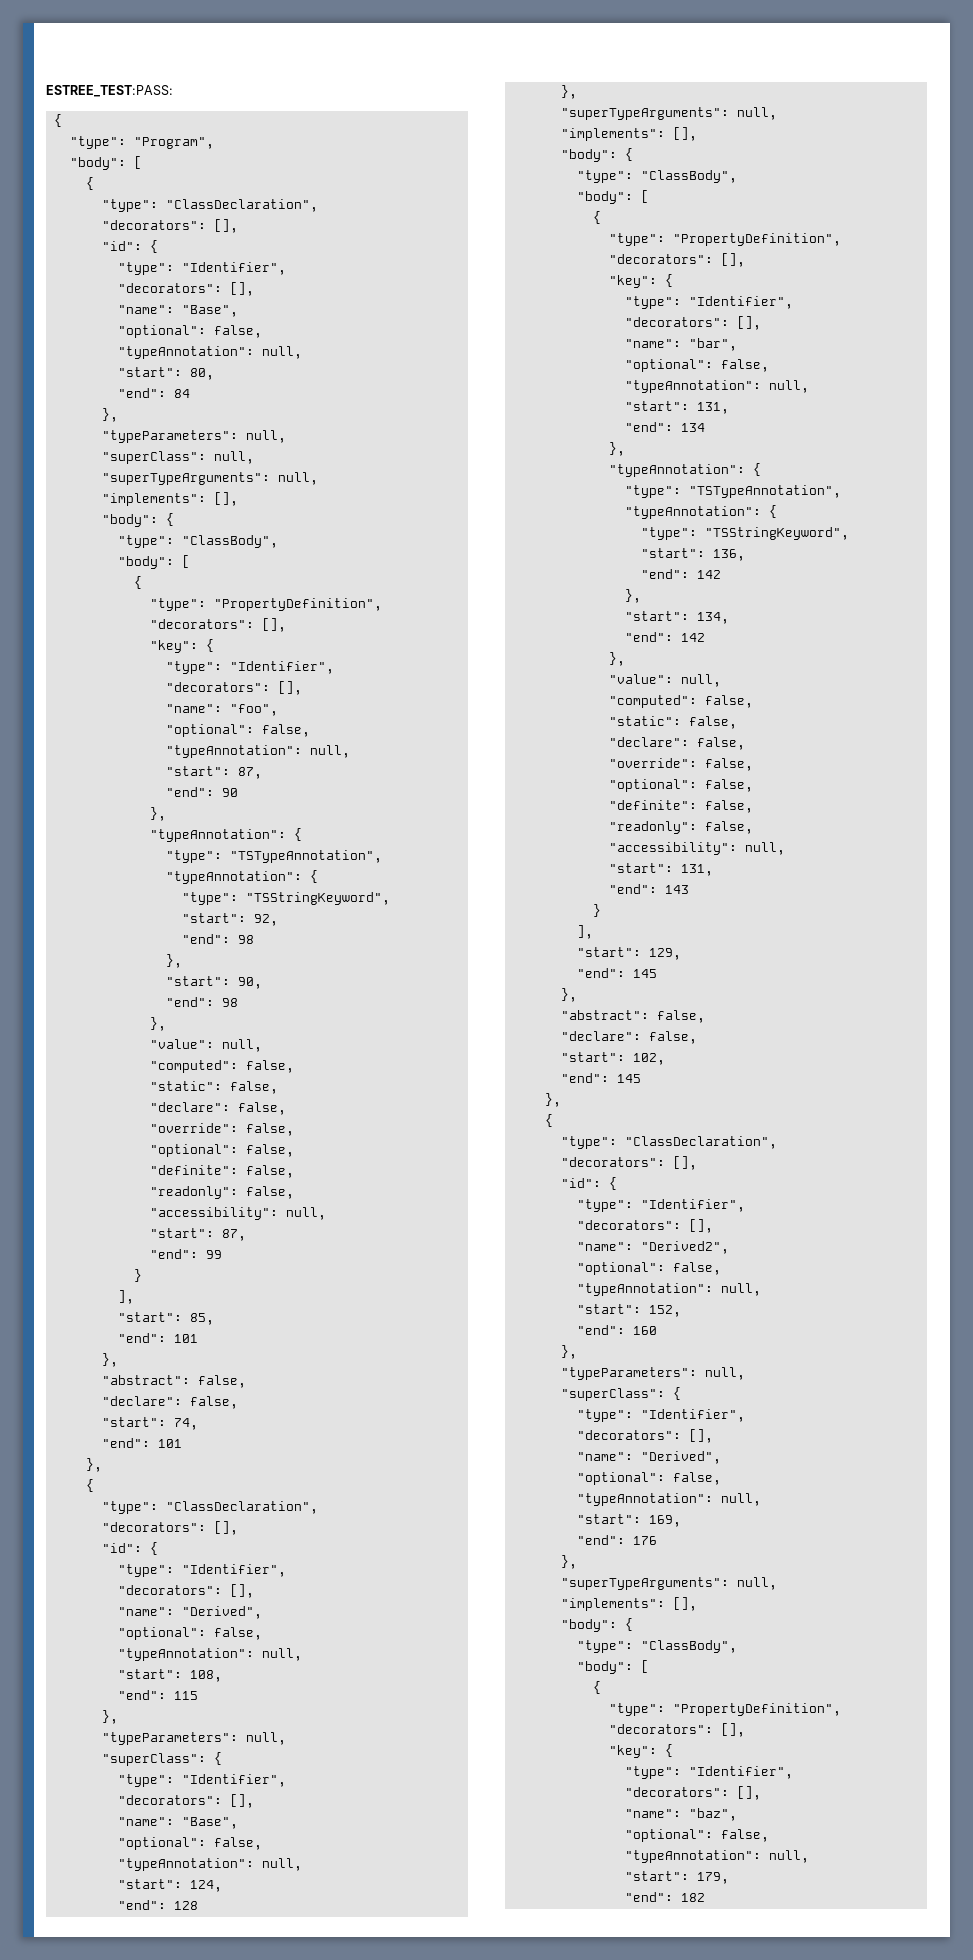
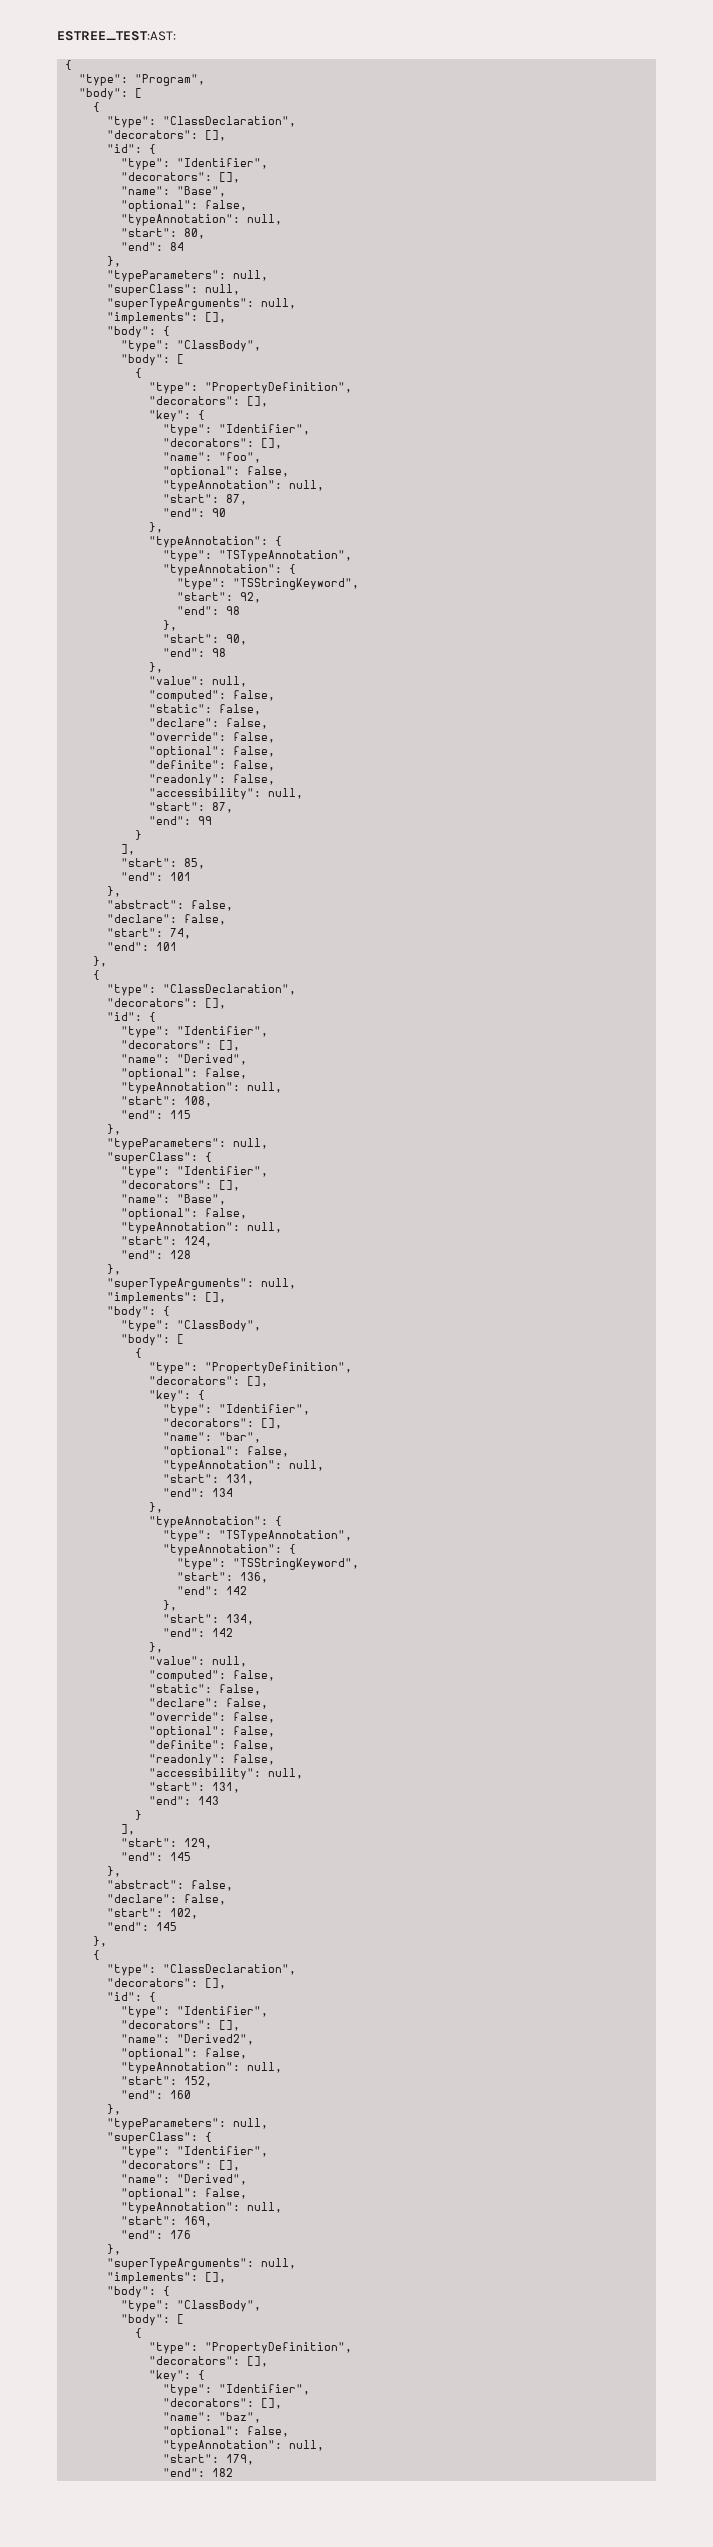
- ESTREE_TEST:PASS:
+ ESTREE_TEST:AST:

